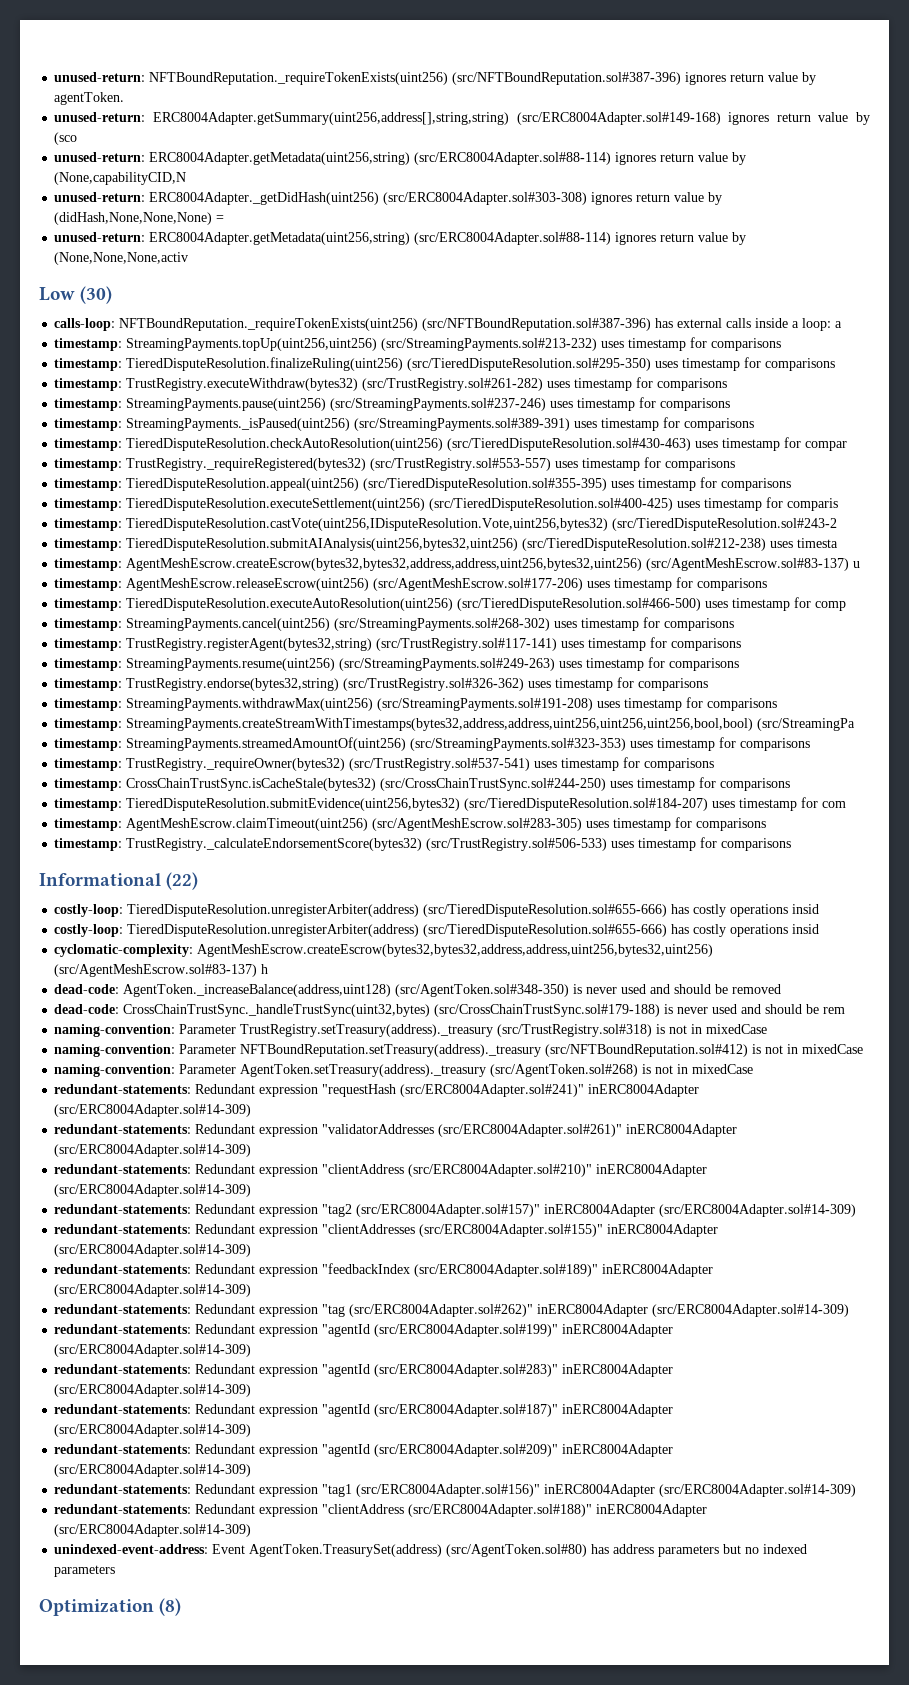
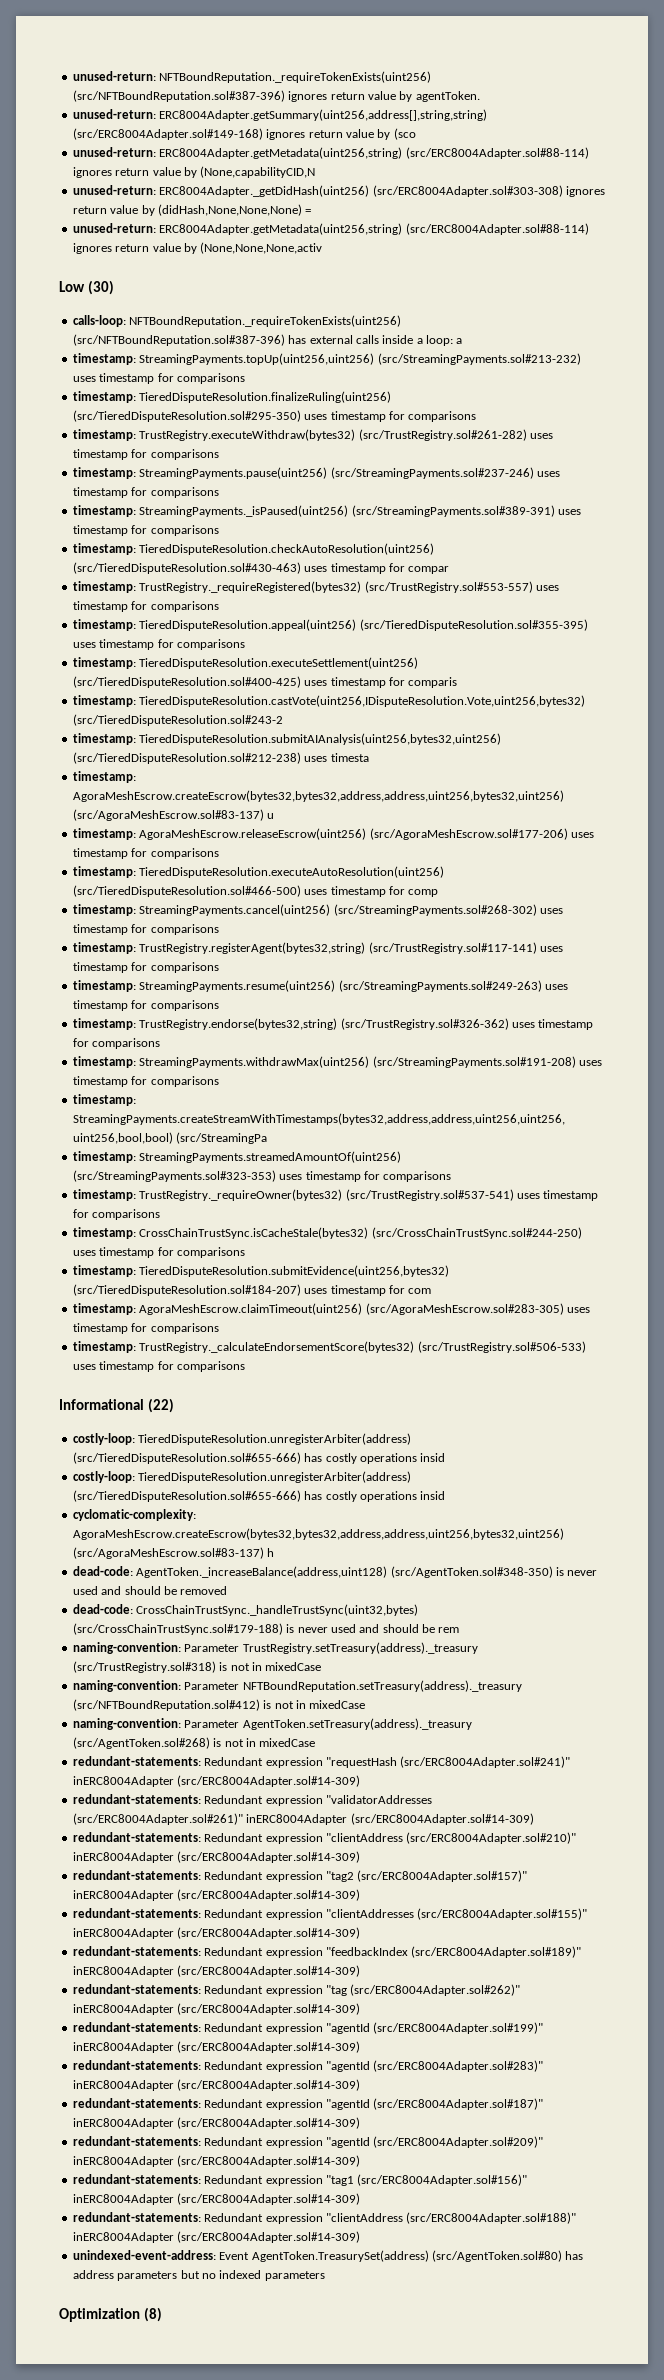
- timestamp: AgentMeshEscrow.createEscrow(bytes32,bytes32,address,address,uint256,bytes32,uint256) (src/AgentMeshEscrow.sol#83-137) u
+ timestamp: AgoraMeshEscrow.createEscrow(bytes32,bytes32,address,address,uint256,bytes32,uint256) (src/AgoraMeshEscrow.sol#83-137) u
- timestamp: AgentMeshEscrow.releaseEscrow(uint256) (src/AgentMeshEscrow.sol#177-206) uses timestamp for comparisons
+ timestamp: AgoraMeshEscrow.releaseEscrow(uint256) (src/AgoraMeshEscrow.sol#177-206) uses timestamp for comparisons
- timestamp: AgentMeshEscrow.claimTimeout(uint256) (src/AgentMeshEscrow.sol#283-305) uses timestamp for comparisons
+ timestamp: AgoraMeshEscrow.claimTimeout(uint256) (src/AgoraMeshEscrow.sol#283-305) uses timestamp for comparisons
- cyclomatic-complexity: AgentMeshEscrow.createEscrow(bytes32,bytes32,address,address,uint256,bytes32,uint256) (src/AgentMeshEscrow.sol#83-137) h
+ cyclomatic-complexity: AgoraMeshEscrow.createEscrow(bytes32,bytes32,address,address,uint256,bytes32,uint256) (src/AgoraMeshEscrow.sol#83-137) h

